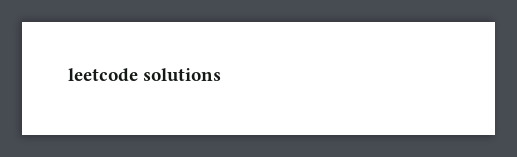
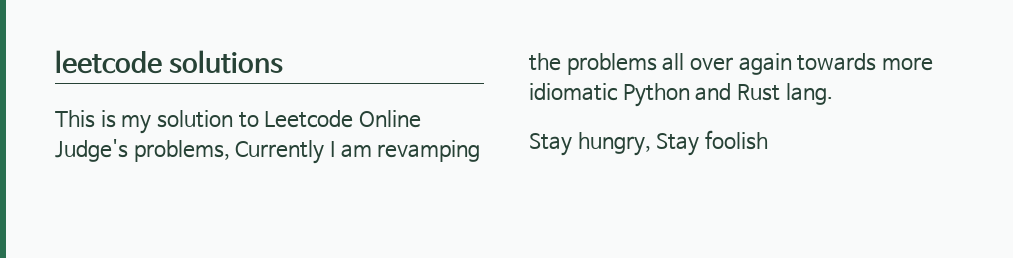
+ This is my solution to Leetcode Online Judge's problems, Currently I am revamping the problems all over again towards more idiomatic Python and Rust lang.
+ Stay hungry, Stay foolish

